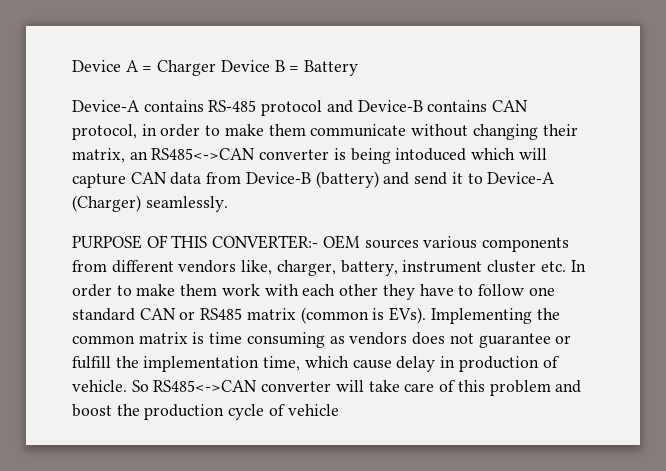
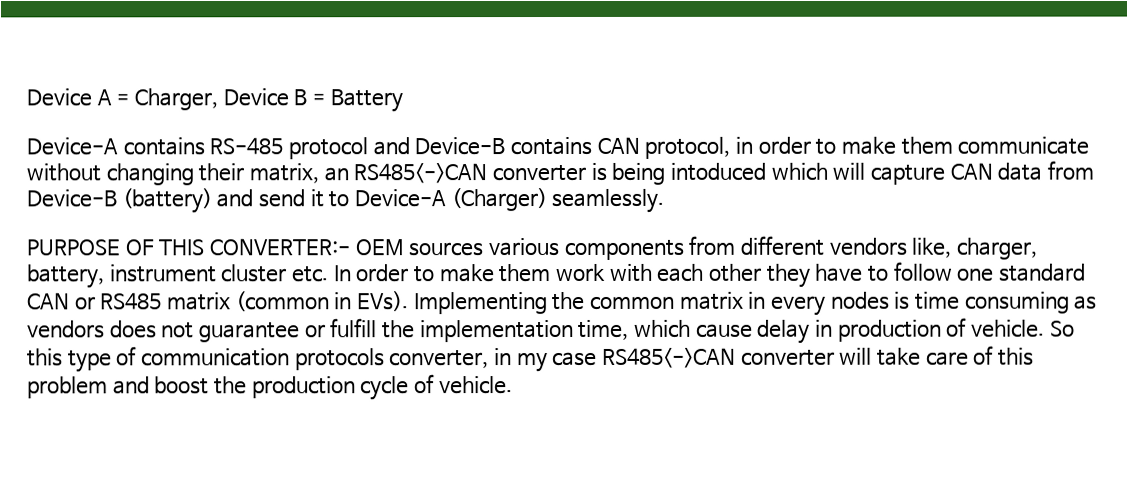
- Device A = Charger Device B = Battery
+ Device A = Charger, Device B = Battery
- PURPOSE OF THIS CONVERTER:- OEM sources various components from different vendors like, charger, battery, instrument cluster etc. In order to make them work with each other they have to follow one standard CAN or RS485 matrix (common is EVs).
+ PURPOSE OF THIS CONVERTER:- OEM sources various components from different vendors like, charger, battery, instrument cluster etc. In order to make them work with each other they have to follow one standard CAN or RS485 matrix (common in EVs).
- Implementing the common matrix is time consuming as vendors does not guarantee or fulfill the implementation time, which cause delay in production of vehicle.
+ Implementing the common matrix in every nodes is time consuming as vendors does not guarantee or fulfill the implementation time, which cause delay in production of vehicle.
- So RS485<->CAN converter will take care of this problem and boost the production cycle of vehicle
+ So this type of communication protocols converter, in my case RS485<->CAN converter will take care of this problem and boost the production cycle of vehicle.

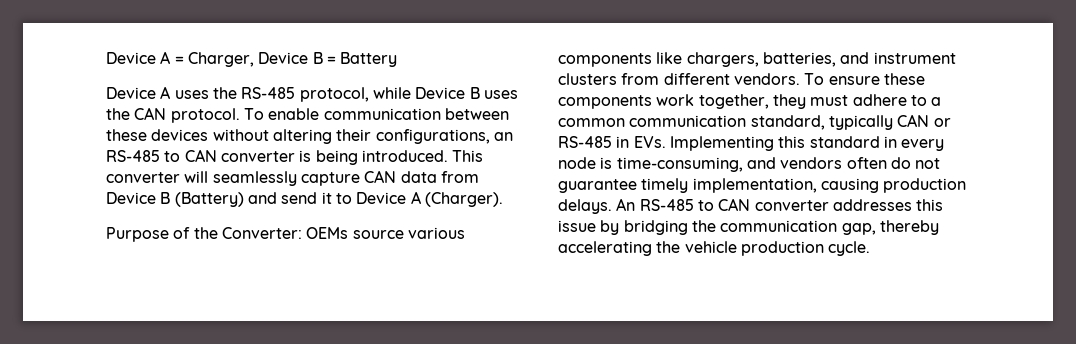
- Device-A contains RS-485 protocol and Device-B contains CAN protocol, in order to make them communicate without changing their matrix, an RS485<->CAN converter is being intoduced which will capture CAN data from Device-B (battery) and send it to Device-A (Charger) seamlessly.
- PURPOSE OF THIS CONVERTER:- OEM sources various components from different vendors like, charger, battery, instrument cluster etc. In order to make them work with each other they have to follow one standard CAN or RS485 matrix (common in EVs). Implementing the common matrix in every nodes is time consuming as vendors does not guarantee or fulfill the implementation time, which cause delay in production of vehicle. So this type of communication protocols converter, in my case RS485<->CAN converter will take care of this problem and boost the production cycle of vehicle.
+ Device A uses the RS-485 protocol, while Device B uses the CAN protocol. To enable communication between these devices without altering their configurations, an RS-485 to CAN converter is being introduced. This converter will seamlessly capture CAN data from Device B (Battery) and send it to Device A (Charger).
+ Purpose of the Converter: OEMs source various components like chargers, batteries, and instrument clusters from different vendors. To ensure these components work together, they must adhere to a common communication standard, typically CAN or RS-485 in EVs. Implementing this standard in every node is time-consuming, and vendors often do not guarantee timely implementation, causing production delays. An RS-485 to CAN converter addresses this issue by bridging the communication gap, thereby accelerating the vehicle production cycle.

